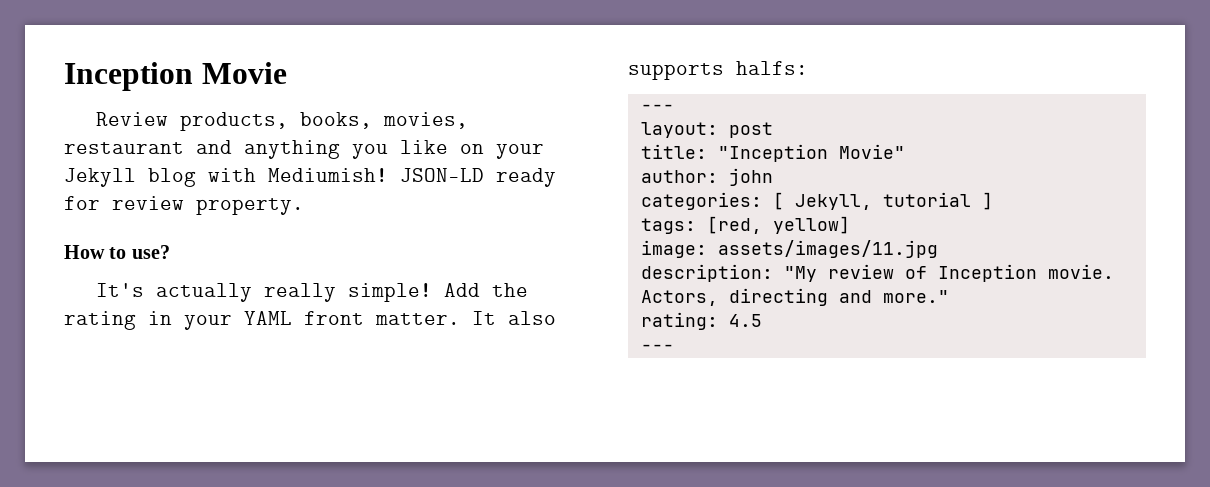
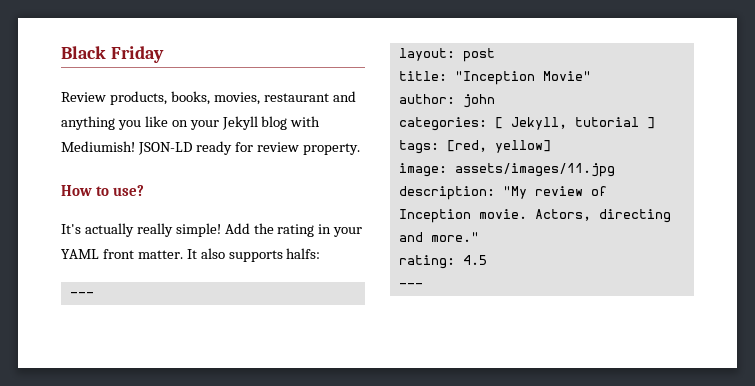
- Inception Movie
+ Black Friday

